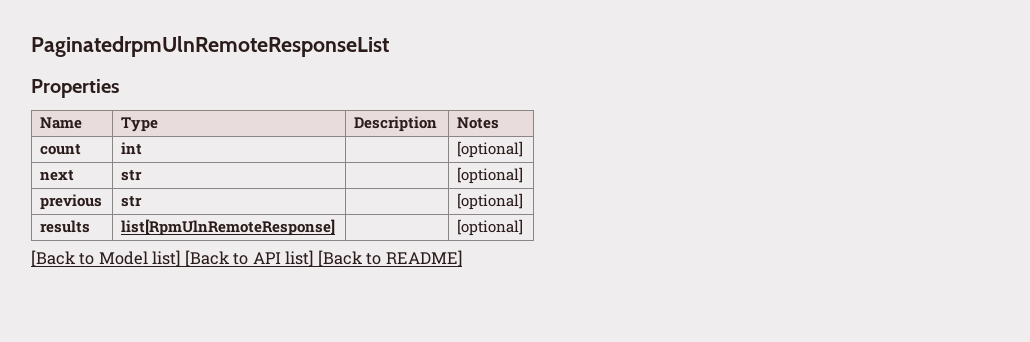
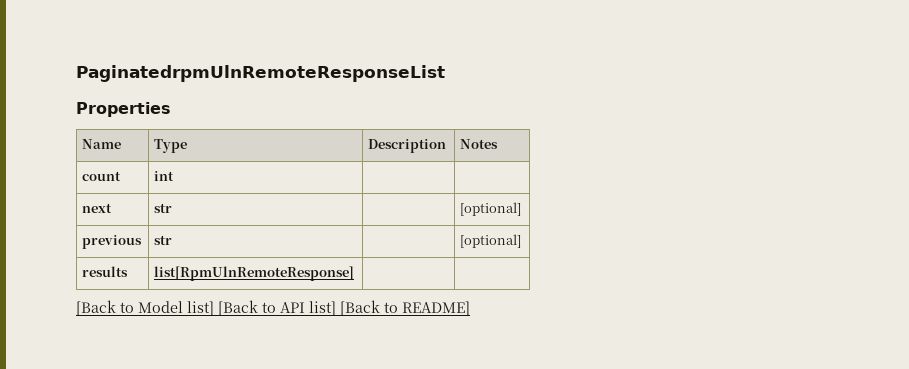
- count | int | | [optional]
+ count | int | |
- results | list[RpmUlnRemoteResponse] | | [optional]
+ results | list[RpmUlnRemoteResponse] | |

